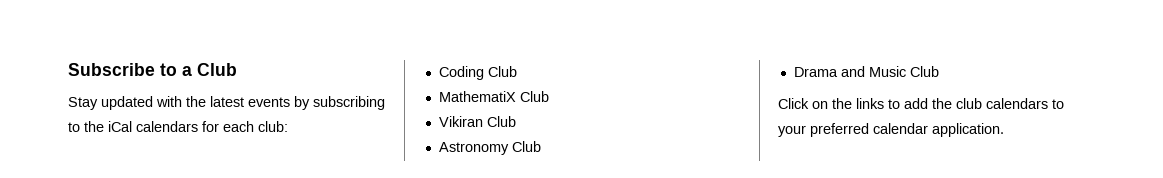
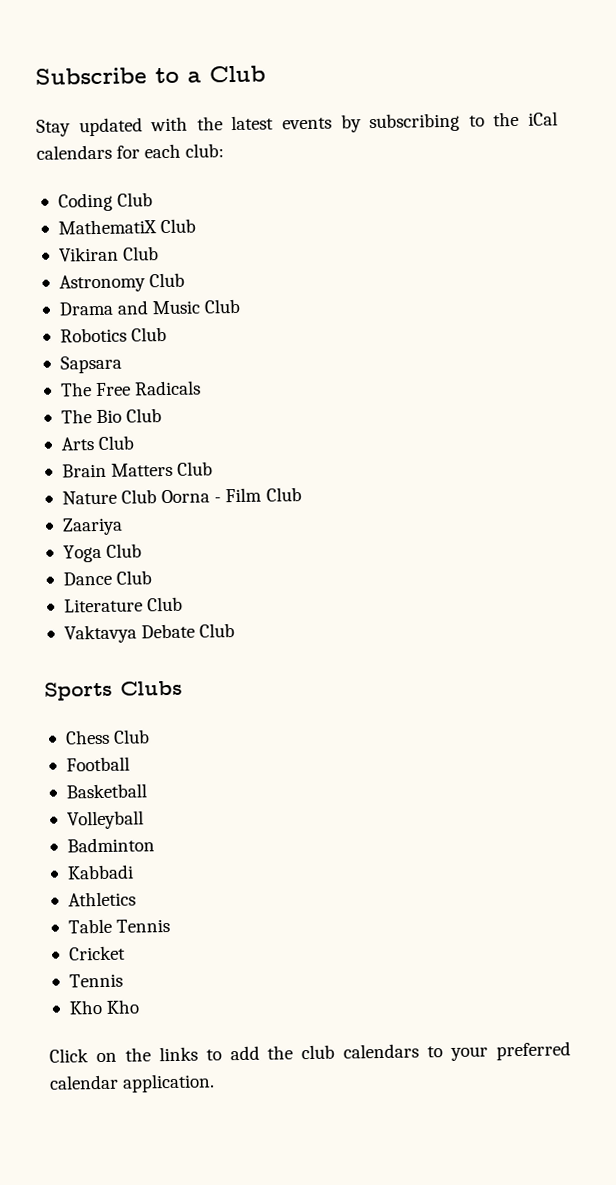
+ Robotics Club
+ Sapsara
+ The Free Radicals
+ The Bio Club
+ Arts Club
+ Brain Matters Club
+ Nature Club Oorna - Film Club
+ Zaariya
+ Yoga Club
+ Dance Club
+ Literature Club
+ Vaktavya Debate Club
+ Sports Clubs
+ Chess Club
+ Football
+ Basketball
+ Volleyball
+ Badminton
+ Kabbadi
+ Athletics
+ Table Tennis
+ Cricket
+ Tennis
+ Kho Kho

